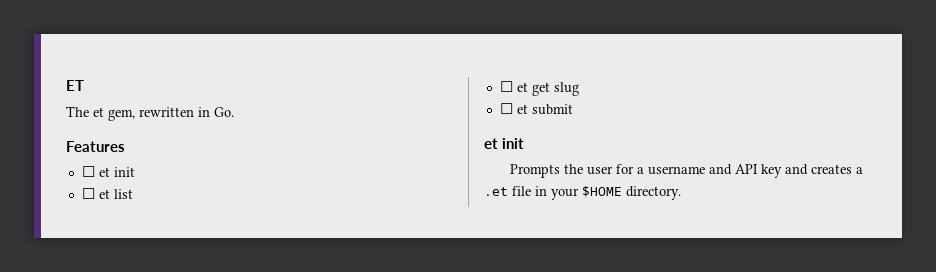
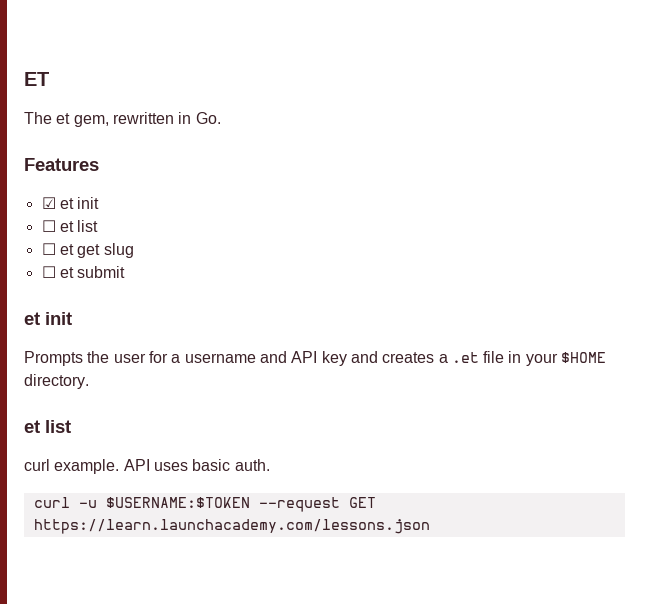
- ☐ et init
+ ☑ et init
  Prompts the user for a username and API key and creates a .et file in your $HOME directory.
+ et list
+ curl example. API uses basic auth.
+ curl -u $USERNAME:$TOKEN --request GET https://learn.launchacademy.com/lessons.json

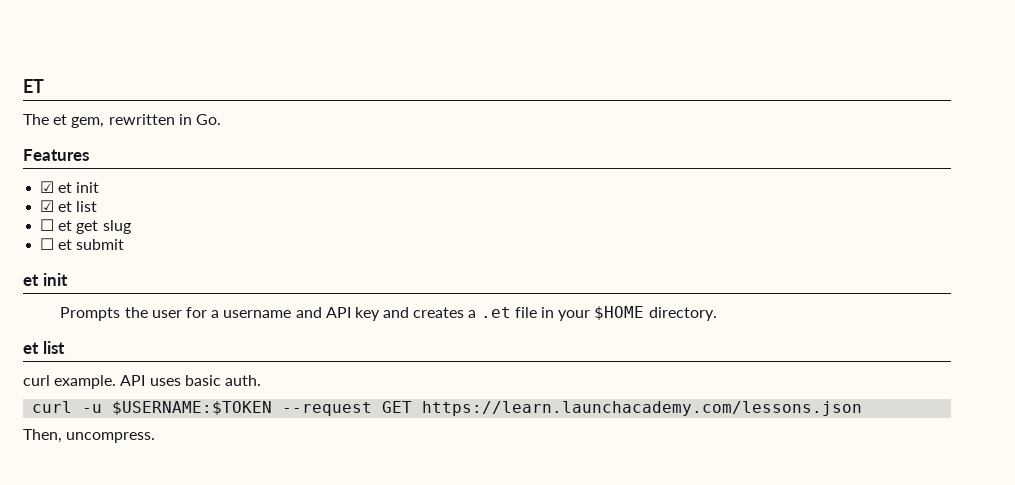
- ☐ et list
+ ☑ et list
+ Then, uncompress.

